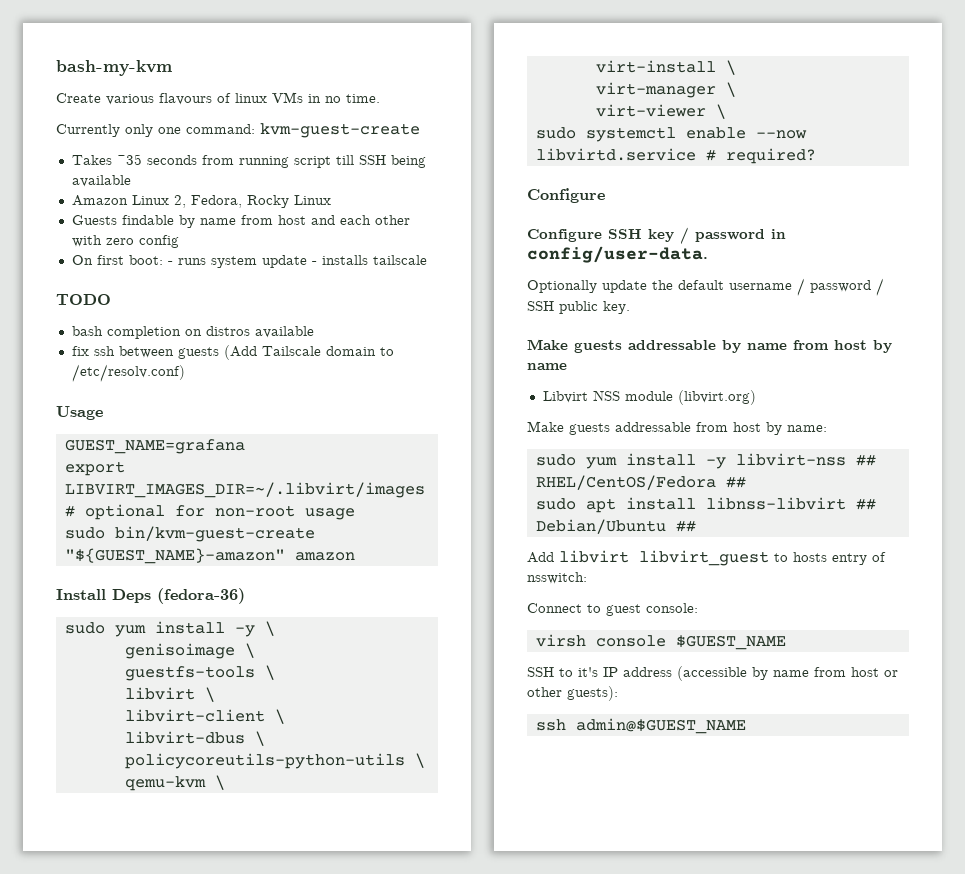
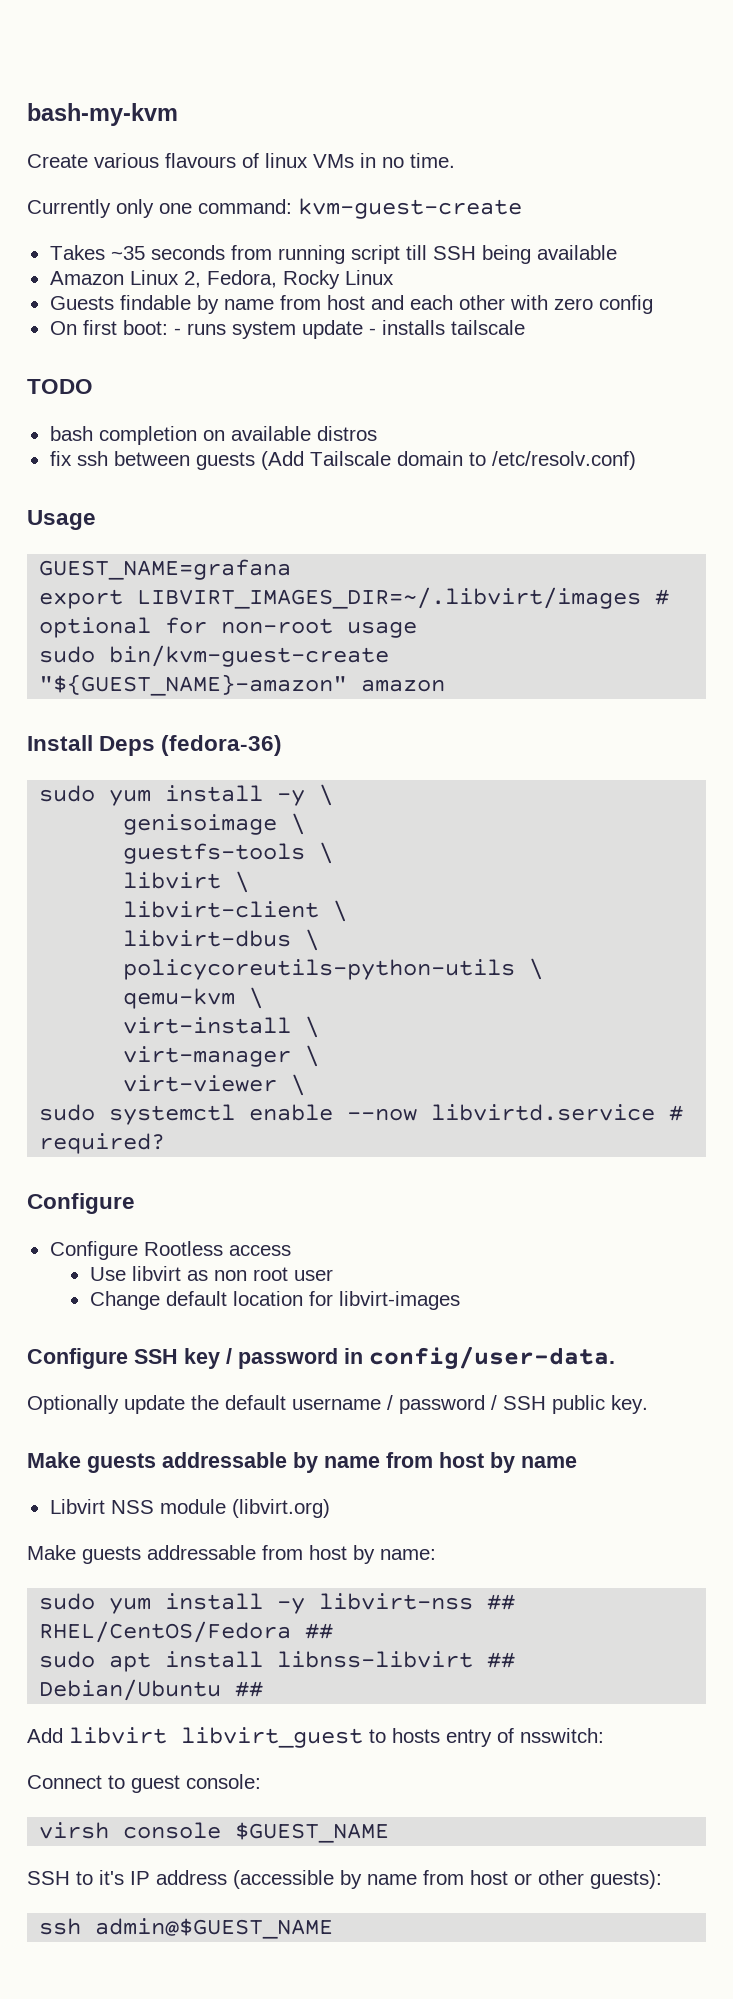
- bash completion on distros available
+ bash completion on available distros
+ Configure Rootless access
+ Use libvirt as non root user
+ Change default location for libvirt-images

